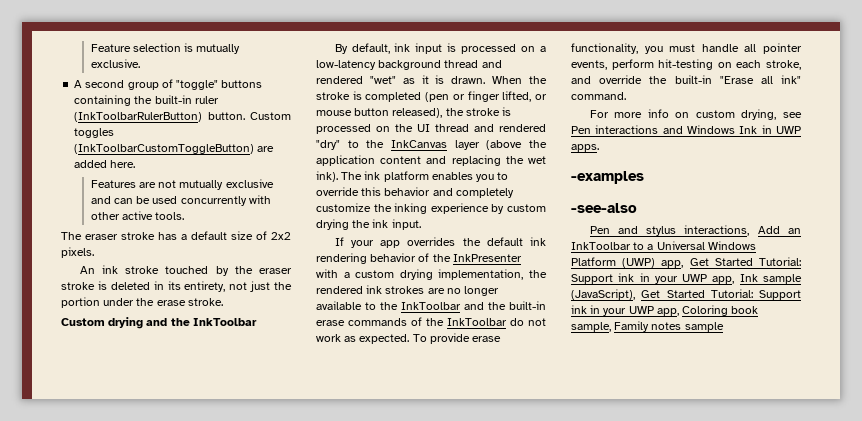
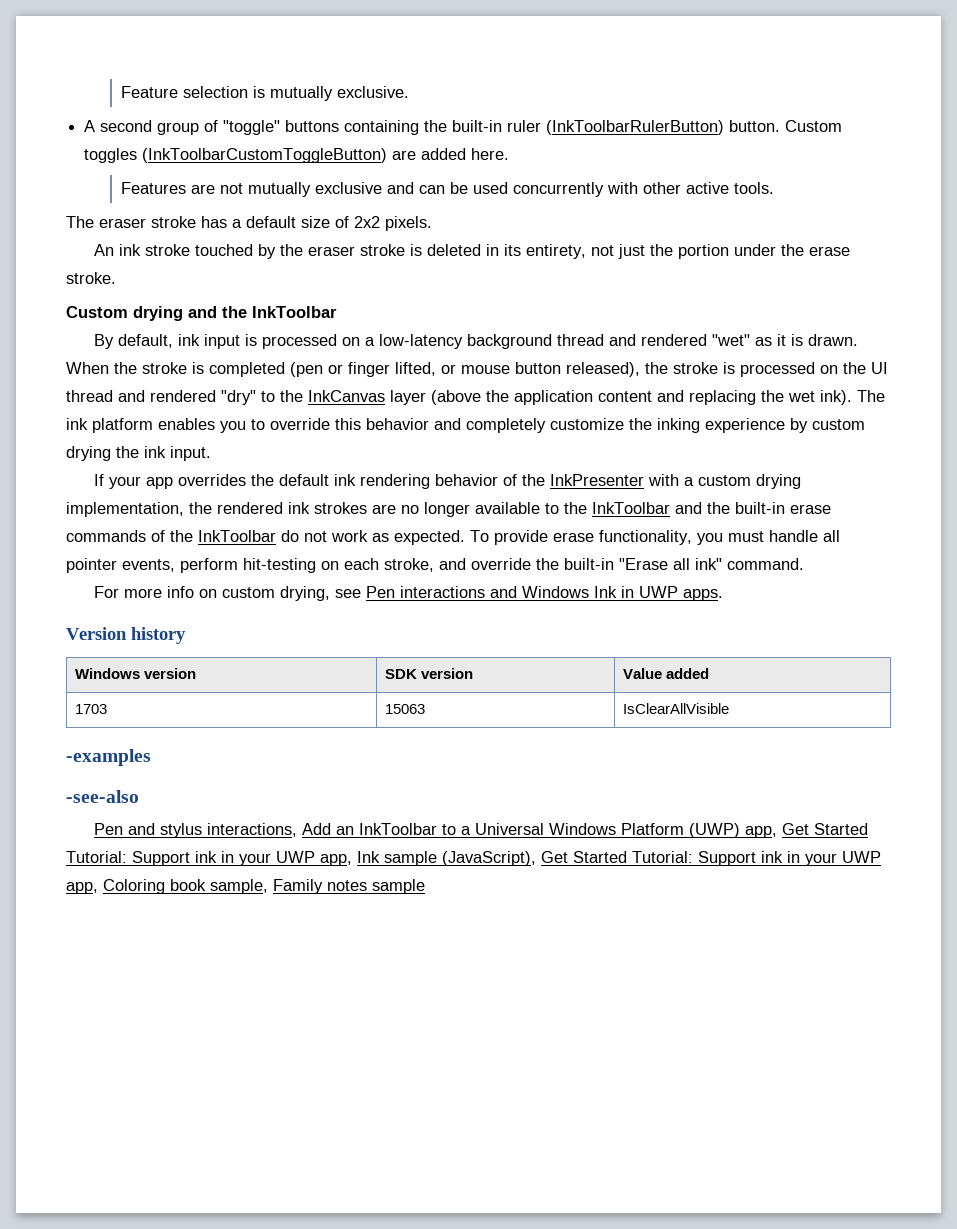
+ Version history
+ Windows version | SDK version | Value added
+ 1703 | 15063 | IsClearAllVisible

